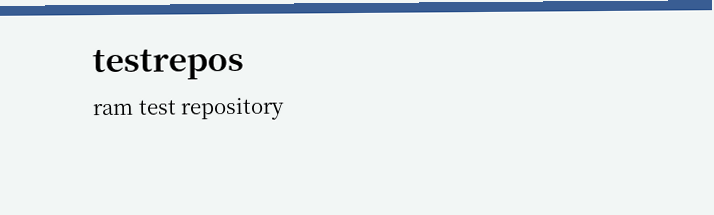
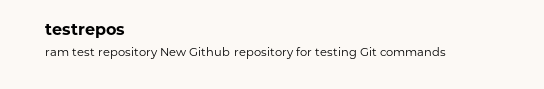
- ram test repository
+ ram test repository New Github repository for testing Git commands

